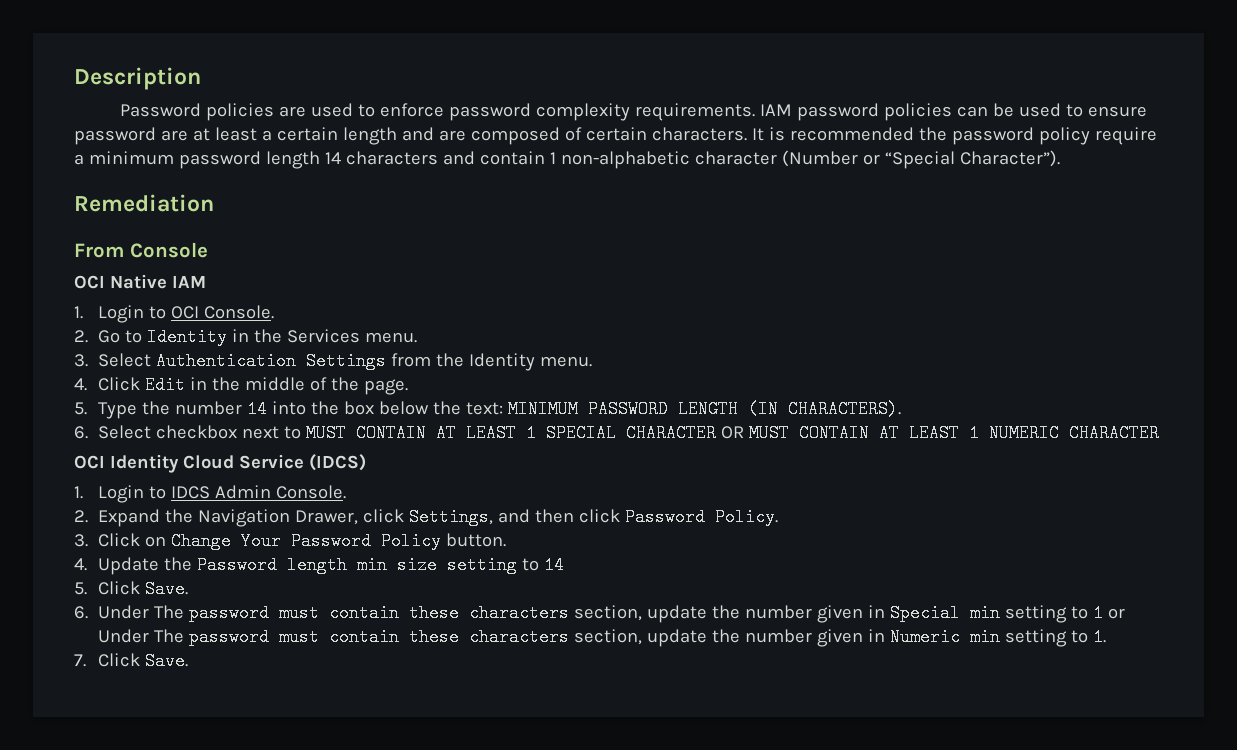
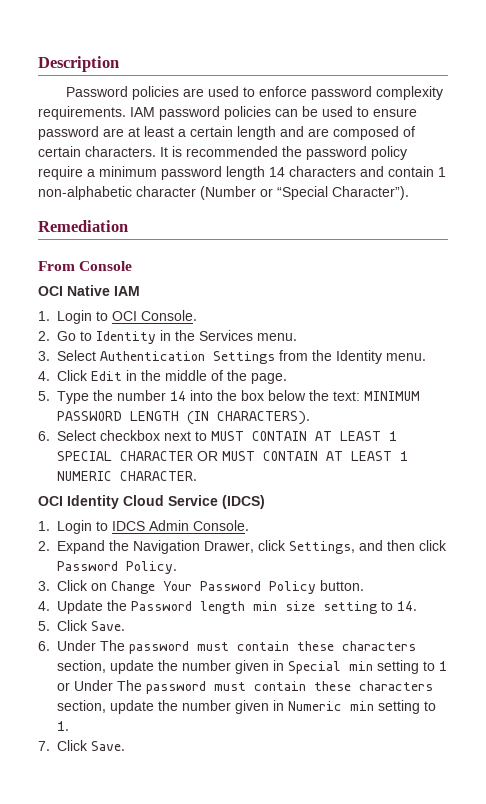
- 6. Select checkbox next to MUST CONTAIN AT LEAST 1 SPECIAL CHARACTER OR MUST CONTAIN AT LEAST 1 NUMERIC CHARACTER
+ 6. Select checkbox next to MUST CONTAIN AT LEAST 1 SPECIAL CHARACTER OR MUST CONTAIN AT LEAST 1 NUMERIC CHARACTER.
- 4. Update the Password length min size setting to 14
+ 4. Update the Password length min size setting to 14.

